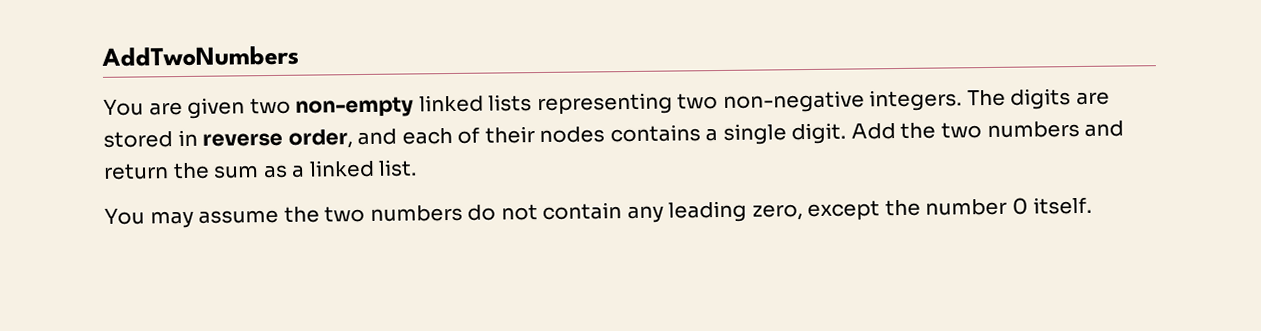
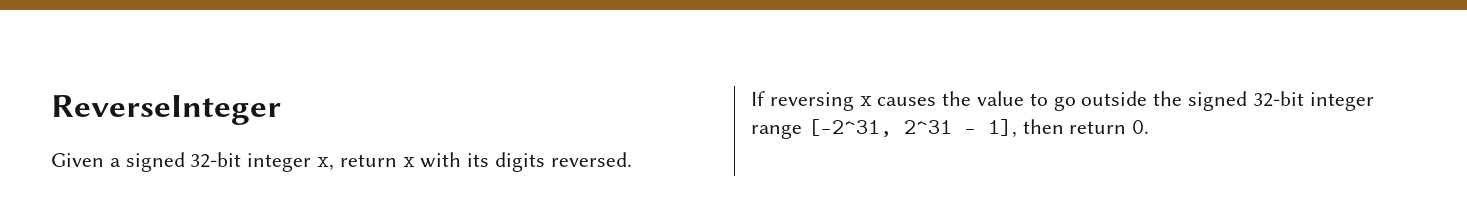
- AddTwoNumbers
- You are given two non-empty linked lists representing two non-negative integers. The digits are stored in reverse order, and each of their nodes contains a single digit. Add the two numbers and return the sum as a linked list.
- You may assume the two numbers do not contain any leading zero, except the number 0 itself.
+ ReverseInteger
+ Given a signed 32-bit integer x, return x with its digits reversed.
+ If reversing x causes the value to go outside the signed 32-bit integer range [-2^31, 2^31 - 1], then return 0.

